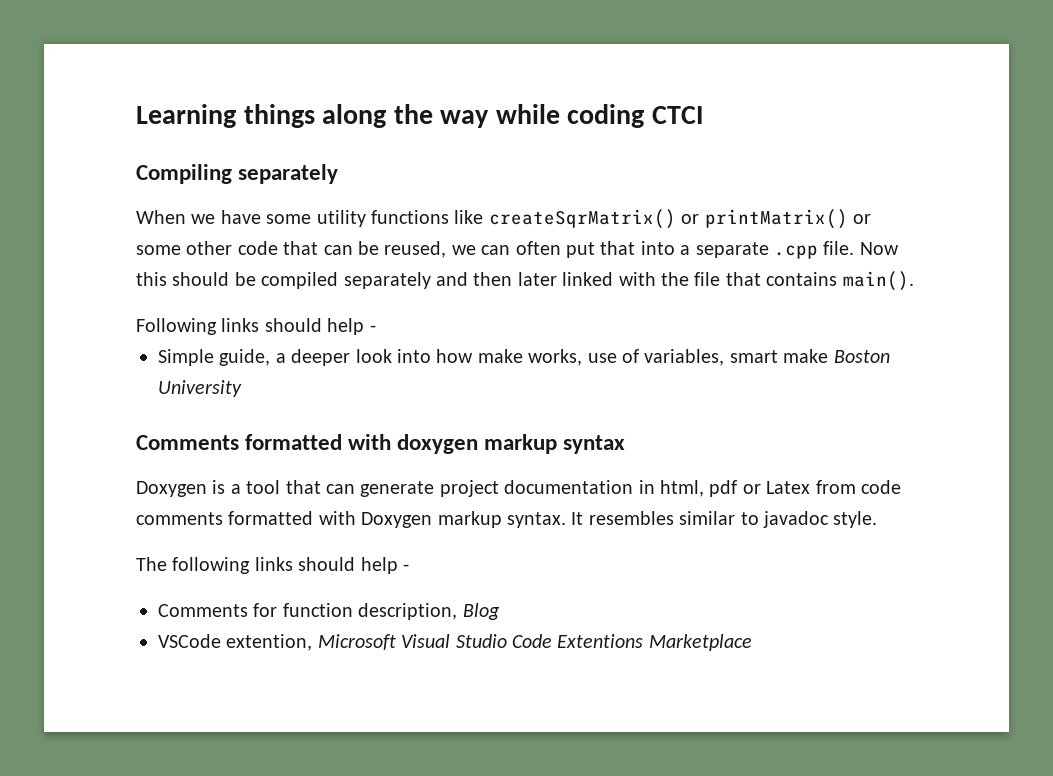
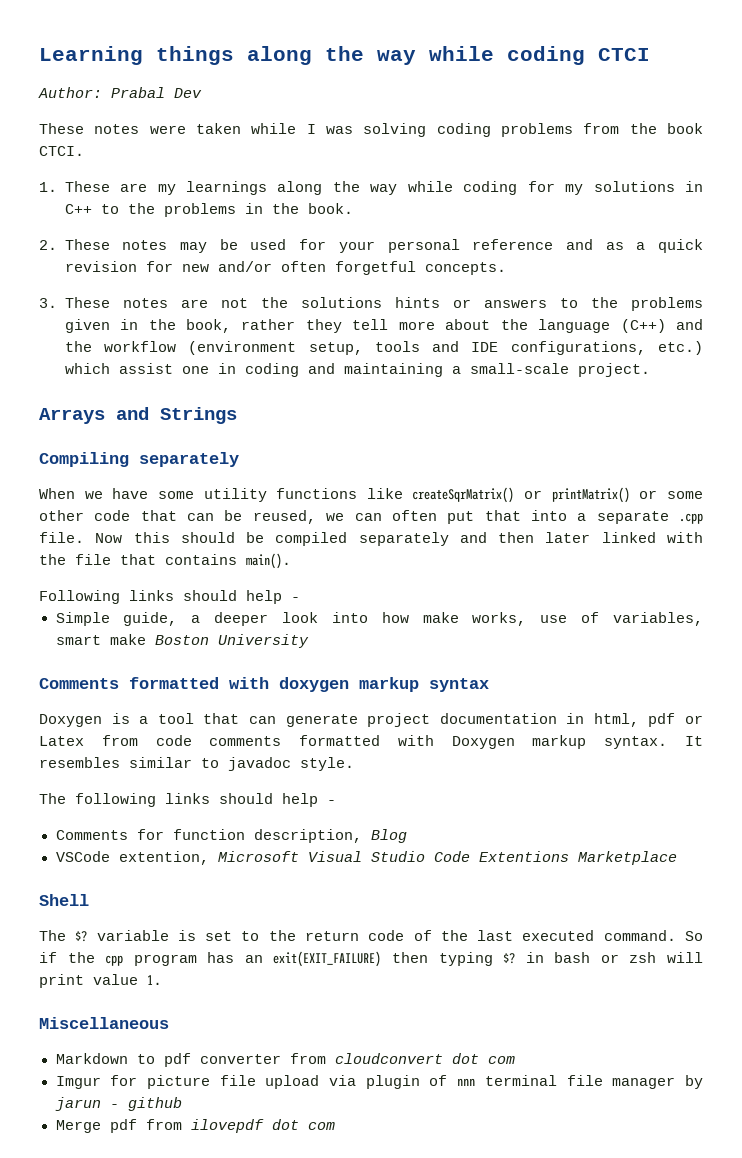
+ Author: Prabal Dev
+ These notes were taken while I was solving coding problems from the book CTCI.
+ 1. These are my learnings along the way while coding for my solutions in C++ to the problems in the book.
+ 2. These notes may be used for your personal reference and as a quick revision for new and/or often forgetful concepts.
+ 3. These notes are not the solutions hints or answers to the problems given in the book, rather they tell more about the language (C++) and the workflow (environment setup, tools and IDE configurations, etc.) which assist one in coding and maintaining a small-scale project.
+ Arrays and Strings
+ Shell
+ The $? variable is set to the return code of the last executed command. So if the cpp program has an exit(EXIT_FAILURE) then typing $? in bash or zsh will print value 1.
+ Miscellaneous
+ Markdown to pdf converter from cloudconvert dot com
+ Imgur for picture file upload via plugin of nnn terminal file manager by jarun - github
+ Merge pdf from ilovepdf dot com

